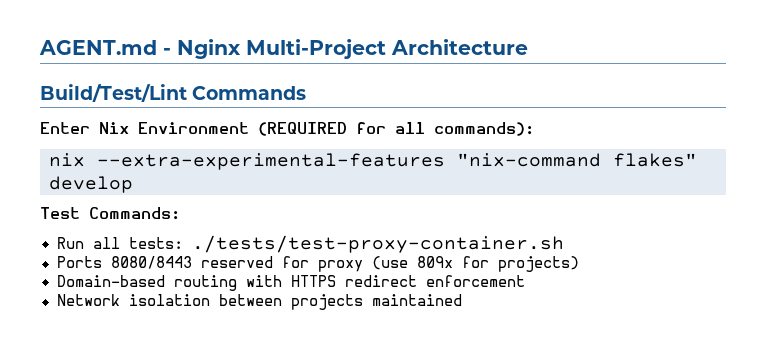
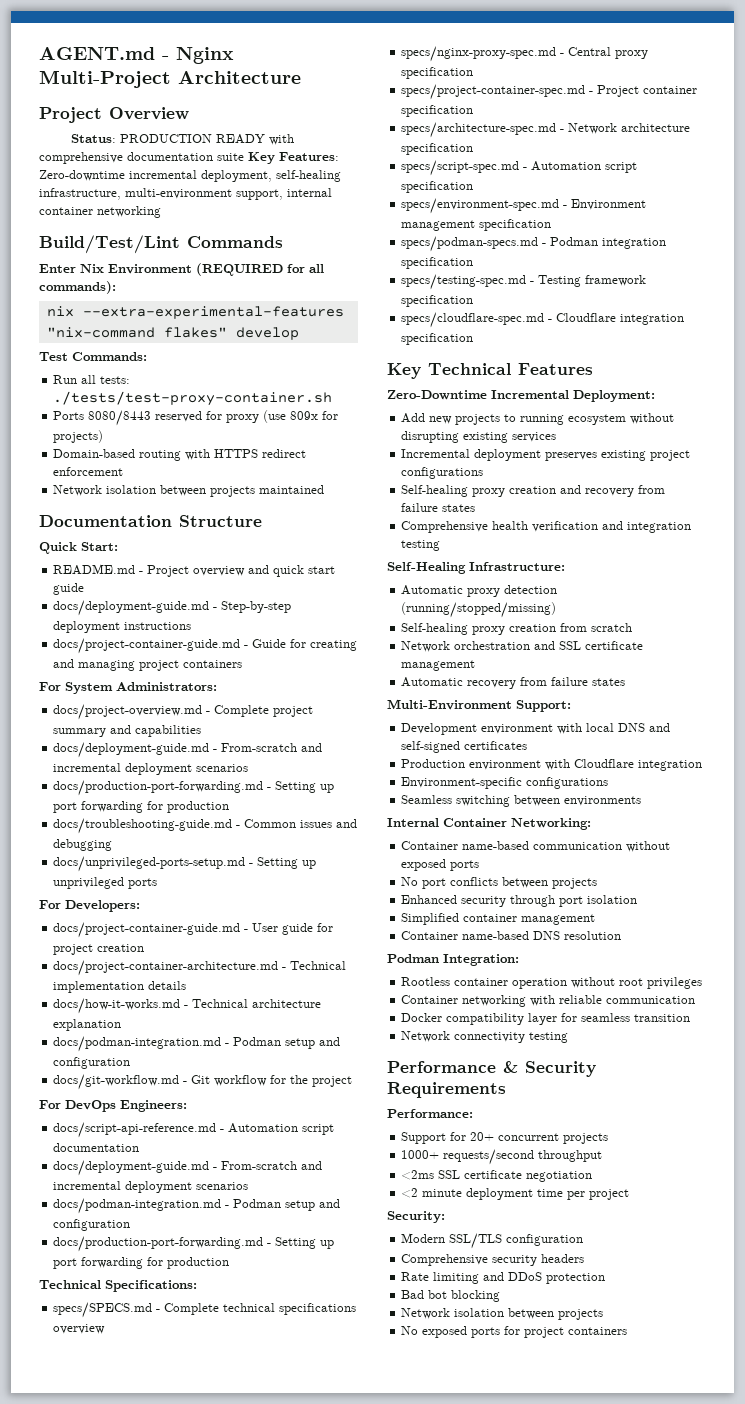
+ Project Overview
+ Status: PRODUCTION READY with comprehensive documentation suite Key Features: Zero-downtime incremental deployment, self-healing infrastructure, multi-environment support, internal container networking
+ Documentation Structure
+ Quick Start:
+ README.md - Project overview and quick start guide
+ docs/deployment-guide.md - Step-by-step deployment instructions
+ docs/project-container-guide.md - Guide for creating and managing project containers
+ For System Administrators:
+ docs/project-overview.md - Complete project summary and capabilities
+ docs/deployment-guide.md - From-scratch and incremental deployment scenarios
+ docs/production-port-forwarding.md - Setting up port forwarding for production
+ docs/troubleshooting-guide.md - Common issues and debugging
+ docs/unprivileged-ports-setup.md - Setting up unprivileged ports
+ For Developers:
+ docs/project-container-guide.md - User guide for project creation
+ docs/project-container-architecture.md - Technical implementation details
+ docs/how-it-works.md - Technical architecture explanation
+ docs/podman-integration.md - Podman setup and configuration
+ docs/git-workflow.md - Git workflow for the project
+ For DevOps Engineers:
+ docs/script-api-reference.md - Automation script documentation
+ docs/deployment-guide.md - From-scratch and incremental deployment scenarios
+ docs/podman-integration.md - Podman setup and configuration
+ docs/production-port-forwarding.md - Setting up port forwarding for production
+ Technical Specifications:
+ specs/SPECS.md - Complete technical specifications overview
+ specs/nginx-proxy-spec.md - Central proxy specification
+ specs/project-container-spec.md - Project container specification
+ specs/architecture-spec.md - Network architecture specification
+ specs/script-spec.md - Automation script specification
+ specs/environment-spec.md - Environment management specification
+ specs/podman-specs.md - Podman integration specification
+ specs/testing-spec.md - Testing framework specification
+ specs/cloudflare-spec.md - Cloudflare integration specification
+ Key Technical Features
+ Zero-Downtime Incremental Deployment:
+ Add new projects to running ecosystem without disrupting existing services
+ Incremental deployment preserves existing project configurations
+ Self-healing proxy creation and recovery from failure states
+ Comprehensive health verification and integration testing
+ Self-Healing Infrastructure:
+ Automatic proxy detection (running/stopped/missing)
+ Self-healing proxy creation from scratch
+ Network orchestration and SSL certificate management
+ Automatic recovery from failure states
+ Multi-Environment Support:
+ Development environment with local DNS and self-signed certificates
+ Production environment with Cloudflare integration
+ Environment-specific configurations
+ Seamless switching between environments
+ Internal Container Networking:
+ Container name-based communication without exposed ports
+ No port conflicts between projects
+ Enhanced security through port isolation
+ Simplified container management
+ Container name-based DNS resolution
+ Podman Integration:
+ Rootless container operation without root privileges
+ Container networking with reliable communication
+ Docker compatibility layer for seamless transition
+ Network connectivity testing
+ Performance & Security Requirements
+ Performance:
+ Support for 20+ concurrent projects
+ 1000+ requests/second throughput
+ <2ms SSL certificate negotiation
+ <2 minute deployment time per project
+ Security:
+ Modern SSL/TLS configuration
+ Comprehensive security headers
+ Rate limiting and DDoS protection
+ Bad bot blocking
+ Network isolation between projects
+ No exposed ports for project containers

